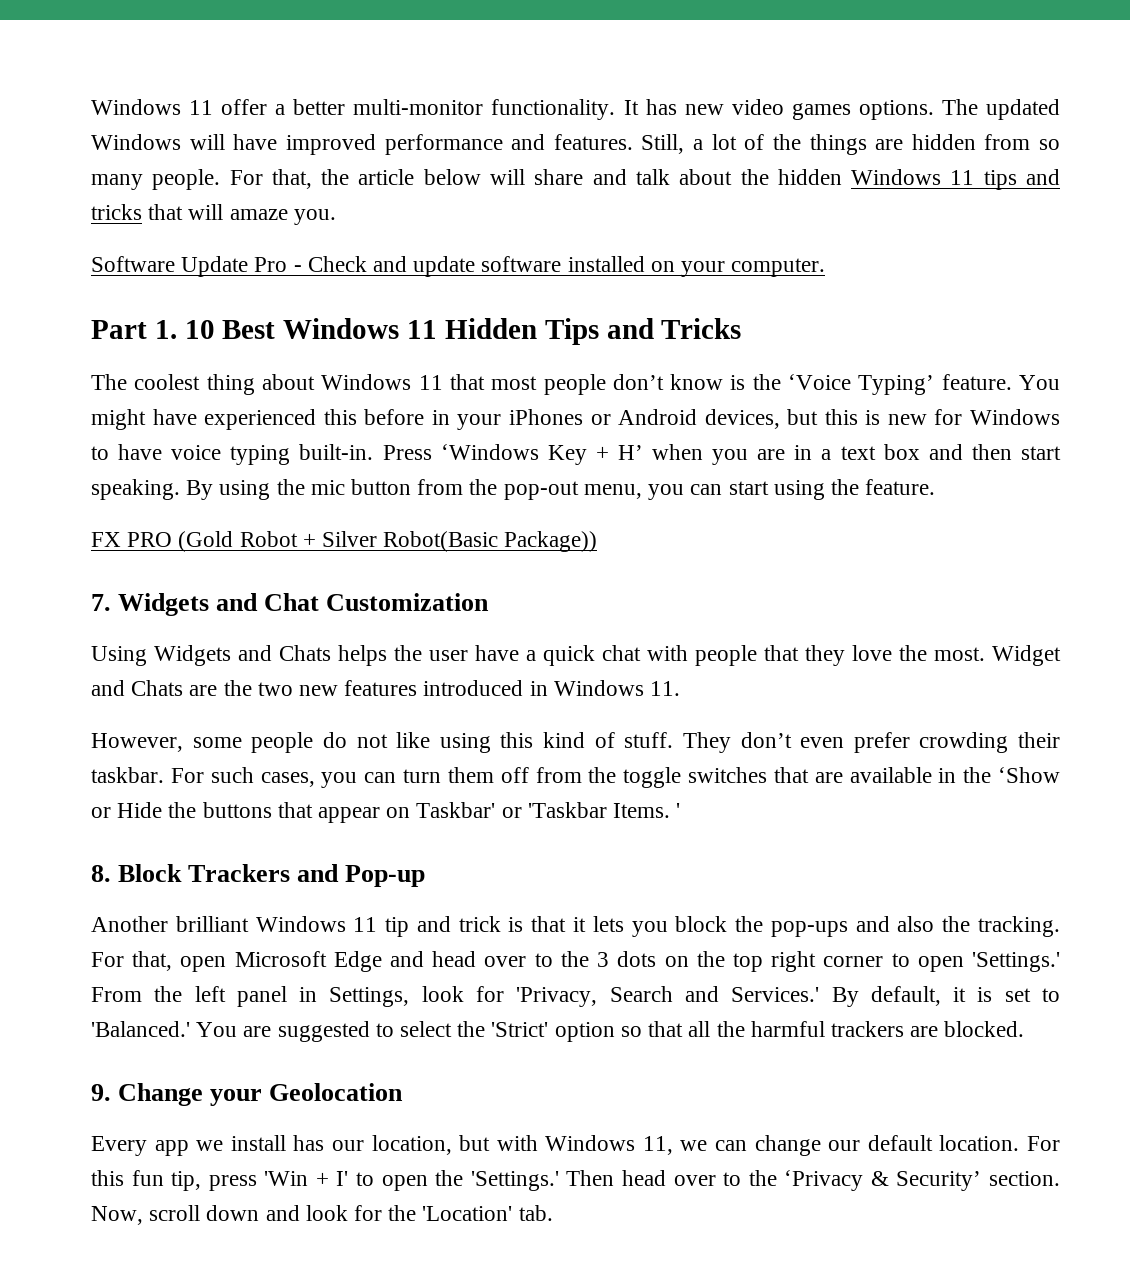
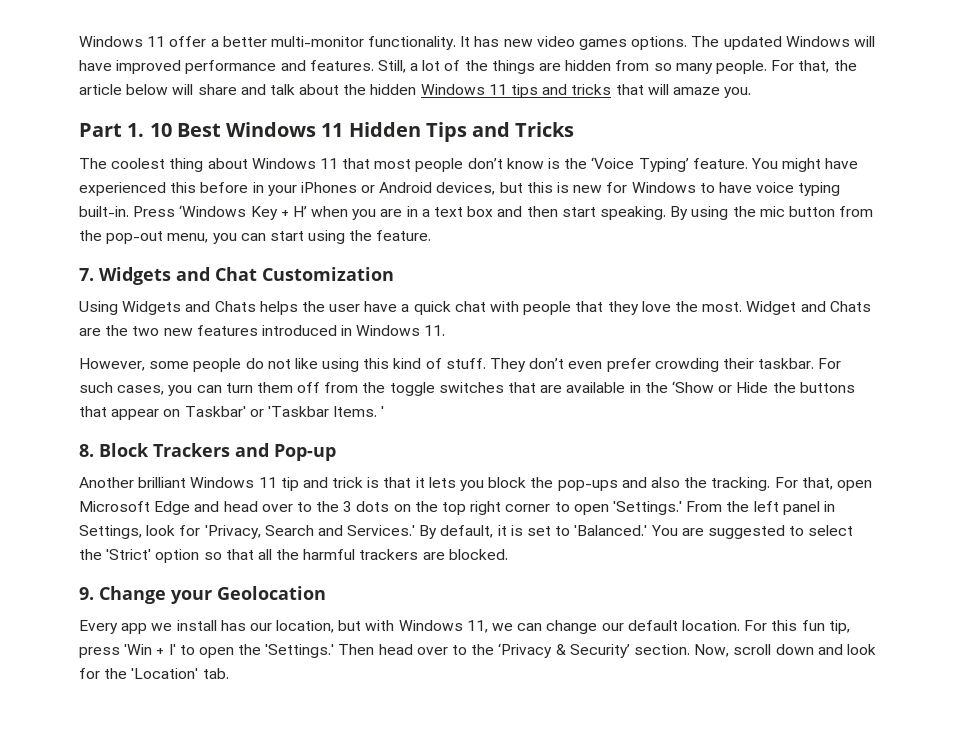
- Software Update Pro - Check and update software installed on your computer.
- FX PRO (Gold Robot + Silver Robot(Basic Package))

